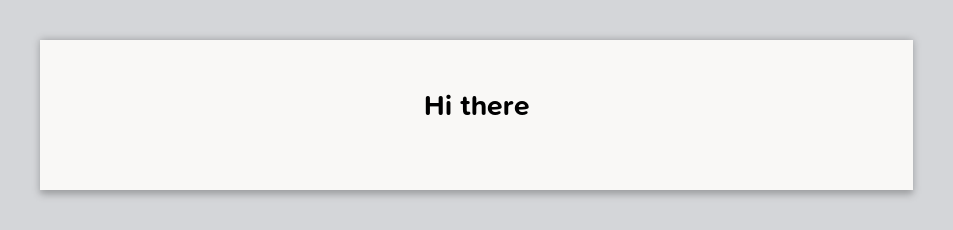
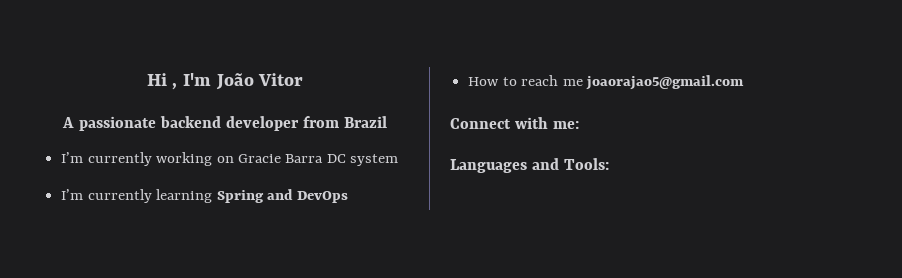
- Hi there
+ Hi , I'm João Vitor
+ A passionate backend developer from Brazil
+ I’m currently working on Gracie Barra DC system
+ I’m currently learning Spring and DevOps
+ How to reach me joaorajao5@gmail.com
+ Connect with me:
+ Languages and Tools:

